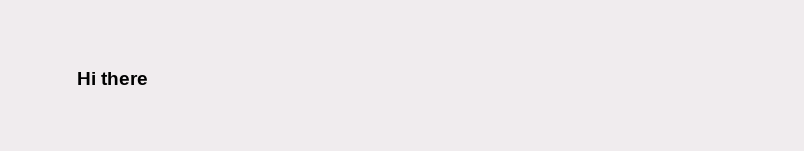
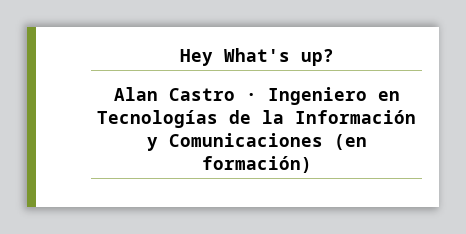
- Hi there
+ Hey What's up?
+ Alan Castro · Ingeniero en Tecnologías de la Información y Comunicaciones (en formación)

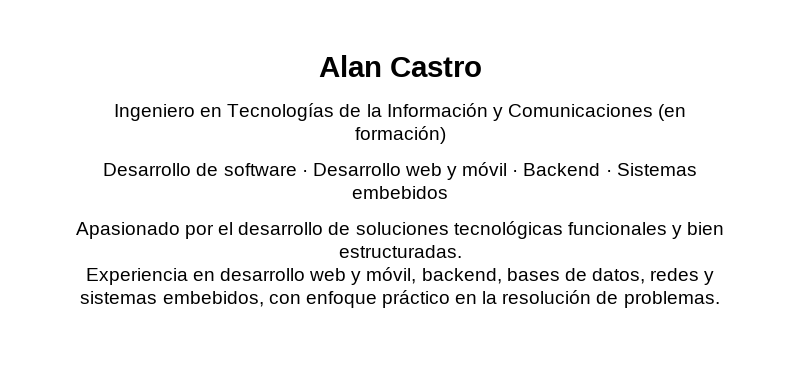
- Hey What's up?
- Alan Castro · Ingeniero en Tecnologías de la Información y Comunicaciones (en formación)
+ Alan Castro
+ Ingeniero en Tecnologías de la Información y Comunicaciones (en formación)
+ Desarrollo de software · Desarrollo web y móvil · Backend · Sistemas embebidos
+ Apasionado por el desarrollo de soluciones tecnológicas funcionales y bien estructuradas.
+ Experiencia en desarrollo web y móvil, backend, bases de datos, redes y sistemas embebidos, con enfoque práctico en la resolución de problemas.

